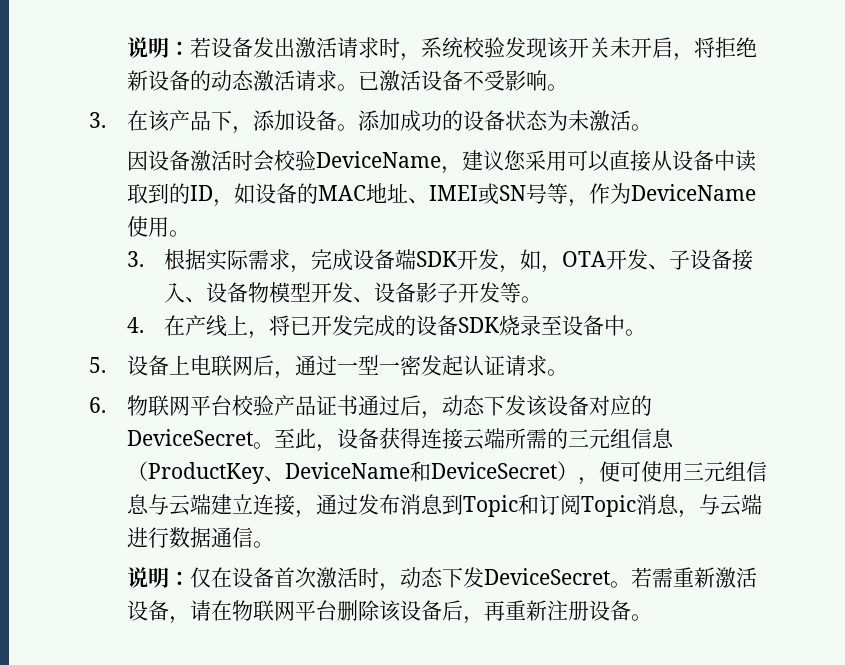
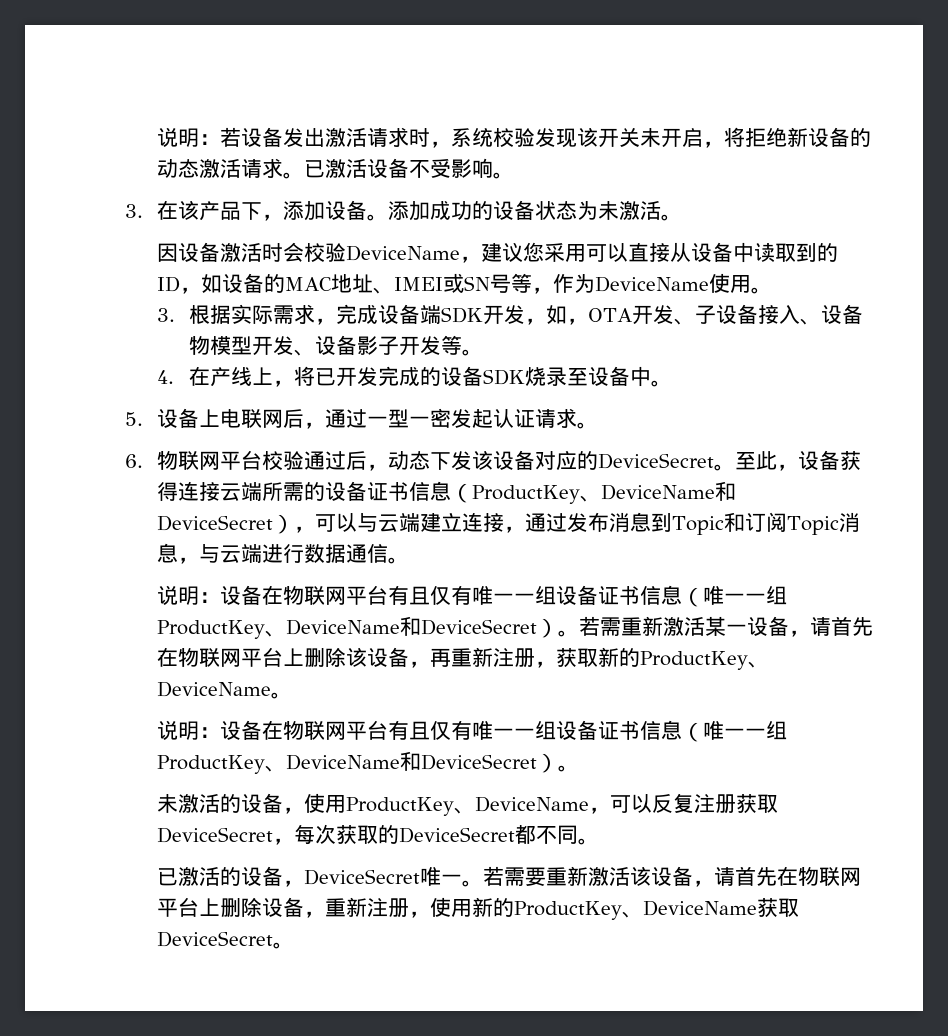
- 6.物联网平台校验产品证书通过后，动态下发该设备对应的DeviceSecret。
+ 6.物联网平台校验通过后，动态下发该设备对应的DeviceSecret。
- 至此，设备获得连接云端所需的三元组信息（ProductKey、DeviceName和DeviceSecret），便可使用三元组信息与云端建立连接，通过发布消息到Topic和订阅Topic消息，与云端进行数据通信。
- 说明：仅在设备首次激活时，动态下发DeviceSecret。
+ 至此，设备获得连接云端所需的设备证书信息（ProductKey、DeviceName和DeviceSecret），可以与云端建立连接，通过发布消息到Topic和订阅Topic消息，与云端进行数据通信。
+ 说明：设备在物联网平台有且仅有唯一一组设备证书信息（唯一一组ProductKey、DeviceName和DeviceSecret）。
- 若需重新激活设备，请在物联网平台删除该设备后，再重新注册设备。
+ 若需重新激活某一设备，请首先在物联网平台上删除该设备，再重新注册，获取新的ProductKey、DeviceName。
+ 说明：设备在物联网平台有且仅有唯一一组设备证书信息（唯一一组ProductKey、DeviceName和DeviceSecret）。
+ 未激活的设备，使用ProductKey、DeviceName，可以反复注册获取DeviceSecret，每次获取的DeviceSecret都不同。
+ 已激活的设备，DeviceSecret唯一。若需要重新激活该设备，请首先在物联网平台上删除设备，重新注册，使用新的ProductKey、DeviceName获取DeviceSecret。

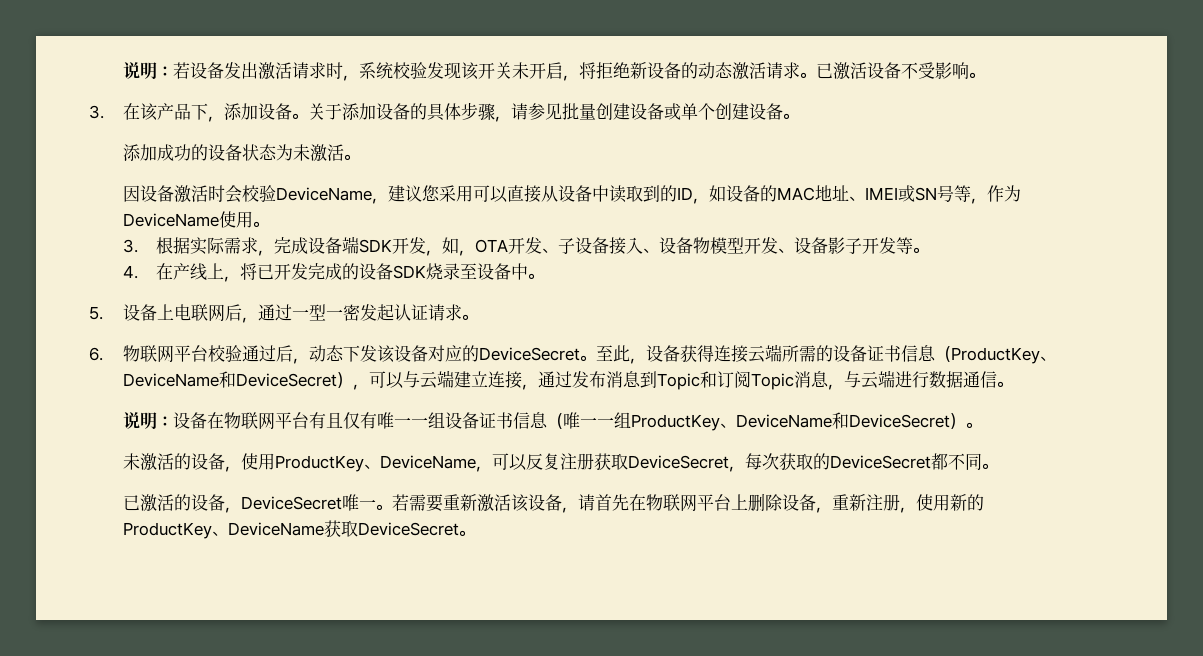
- 3.在该产品下，添加设备。添加成功的设备状态为未激活。
+ 3.在该产品下，添加设备。关于添加设备的具体步骤，请参见批量创建设备或单个创建设备。
+ 添加成功的设备状态为未激活。
- 说明：设备在物联网平台有且仅有唯一一组设备证书信息（唯一一组ProductKey、DeviceName和DeviceSecret）。若需重新激活某一设备，请首先在物联网平台上删除该设备，再重新注册，获取新的ProductKey、DeviceName。

